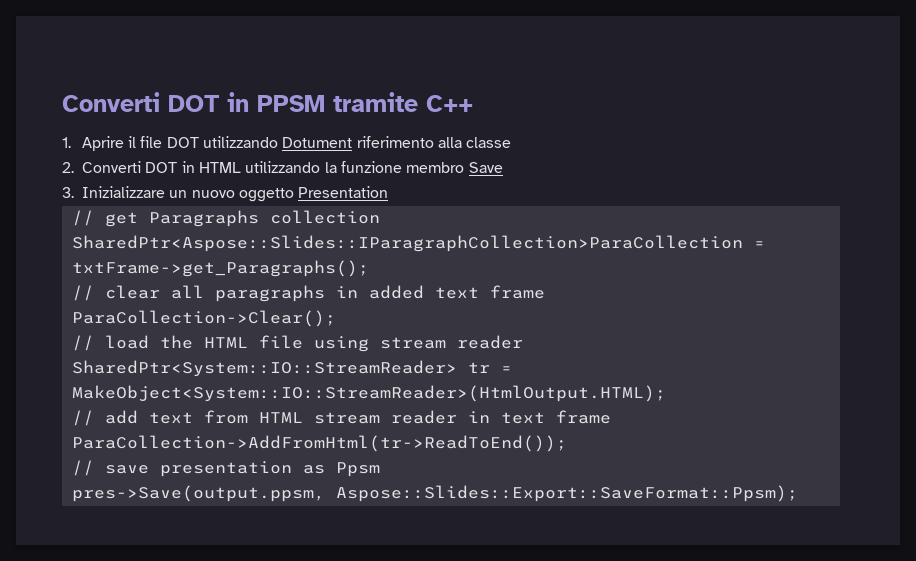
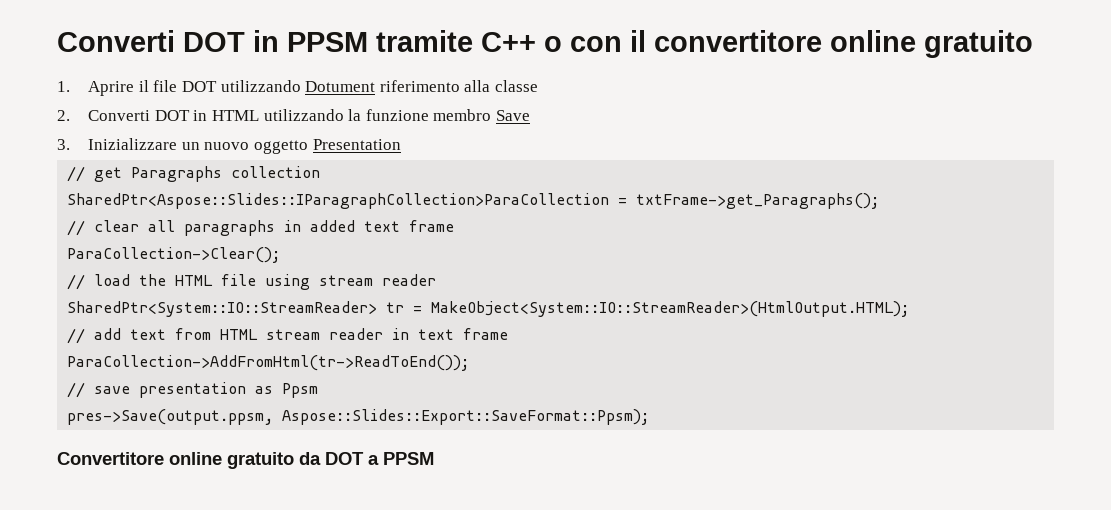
- Converti DOT in PPSM tramite C++
+ Converti DOT in PPSM tramite C++ o con il convertitore online gratuito
+ Convertitore online gratuito da DOT a PPSM

